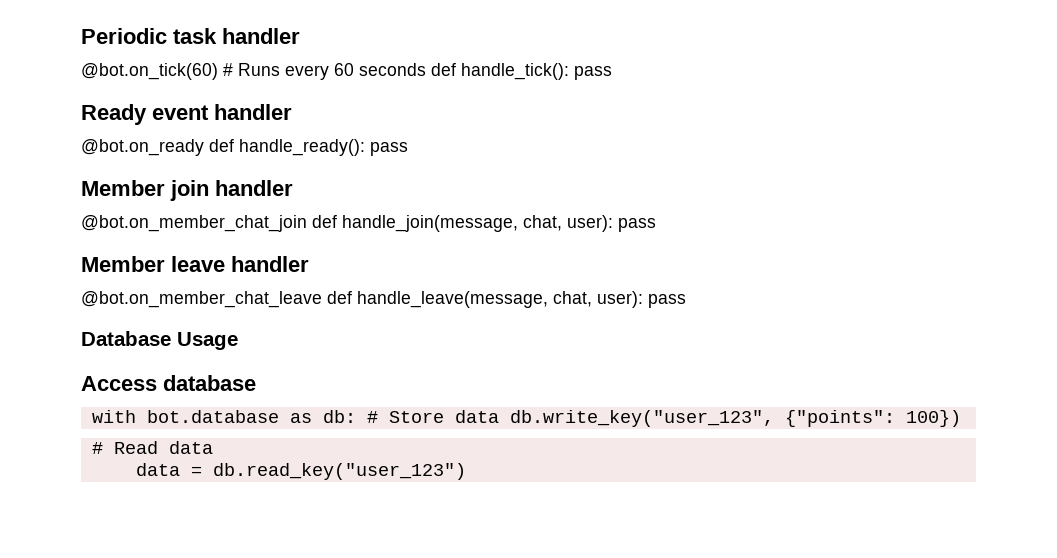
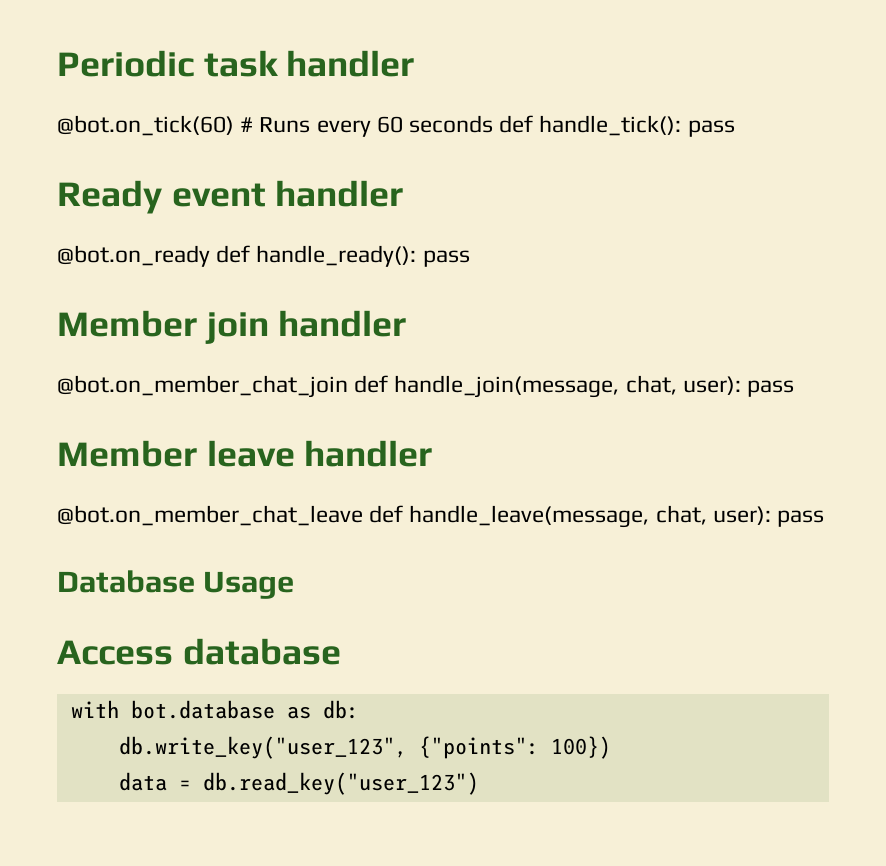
- with bot.database as db: # Store data db.write_key("user_123", {"points": 100})
+ with bot.database as db:
+ db.write_key("user_123", {"points": 100})
- # Read data

